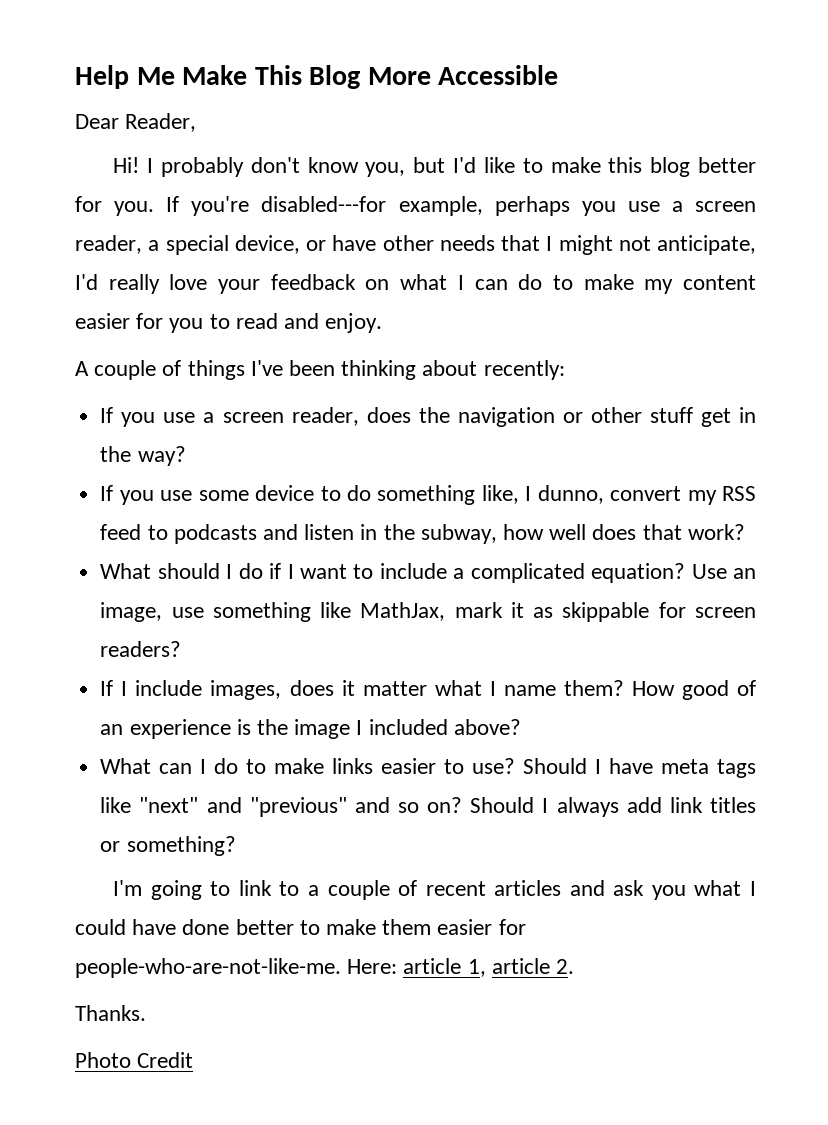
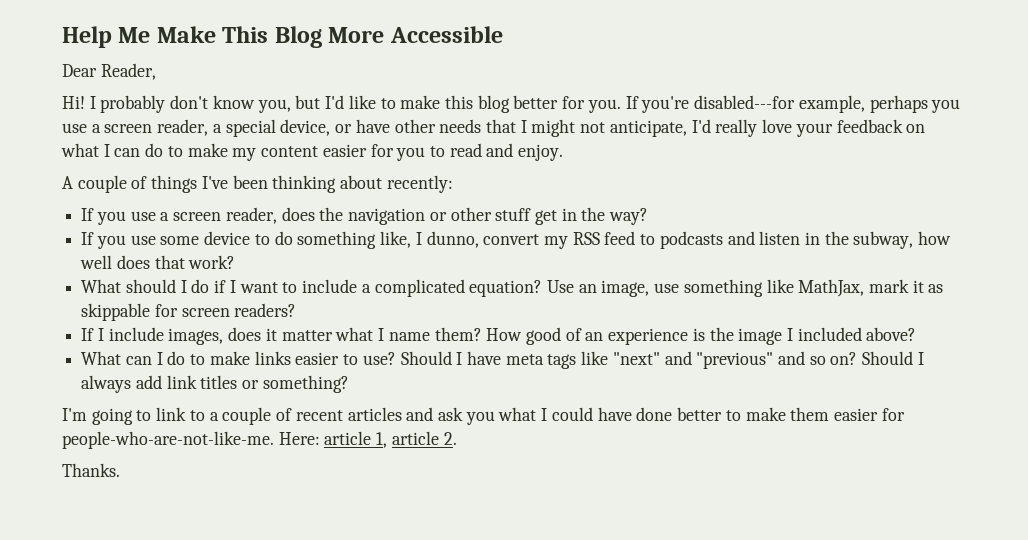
- Photo Credit

